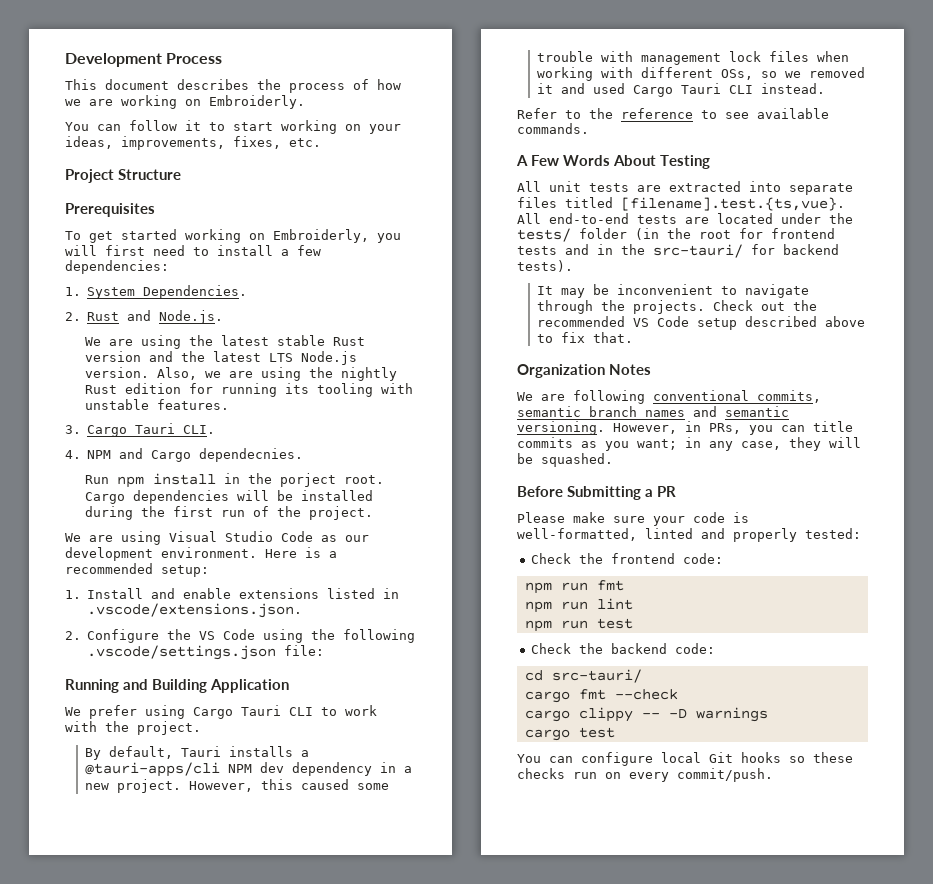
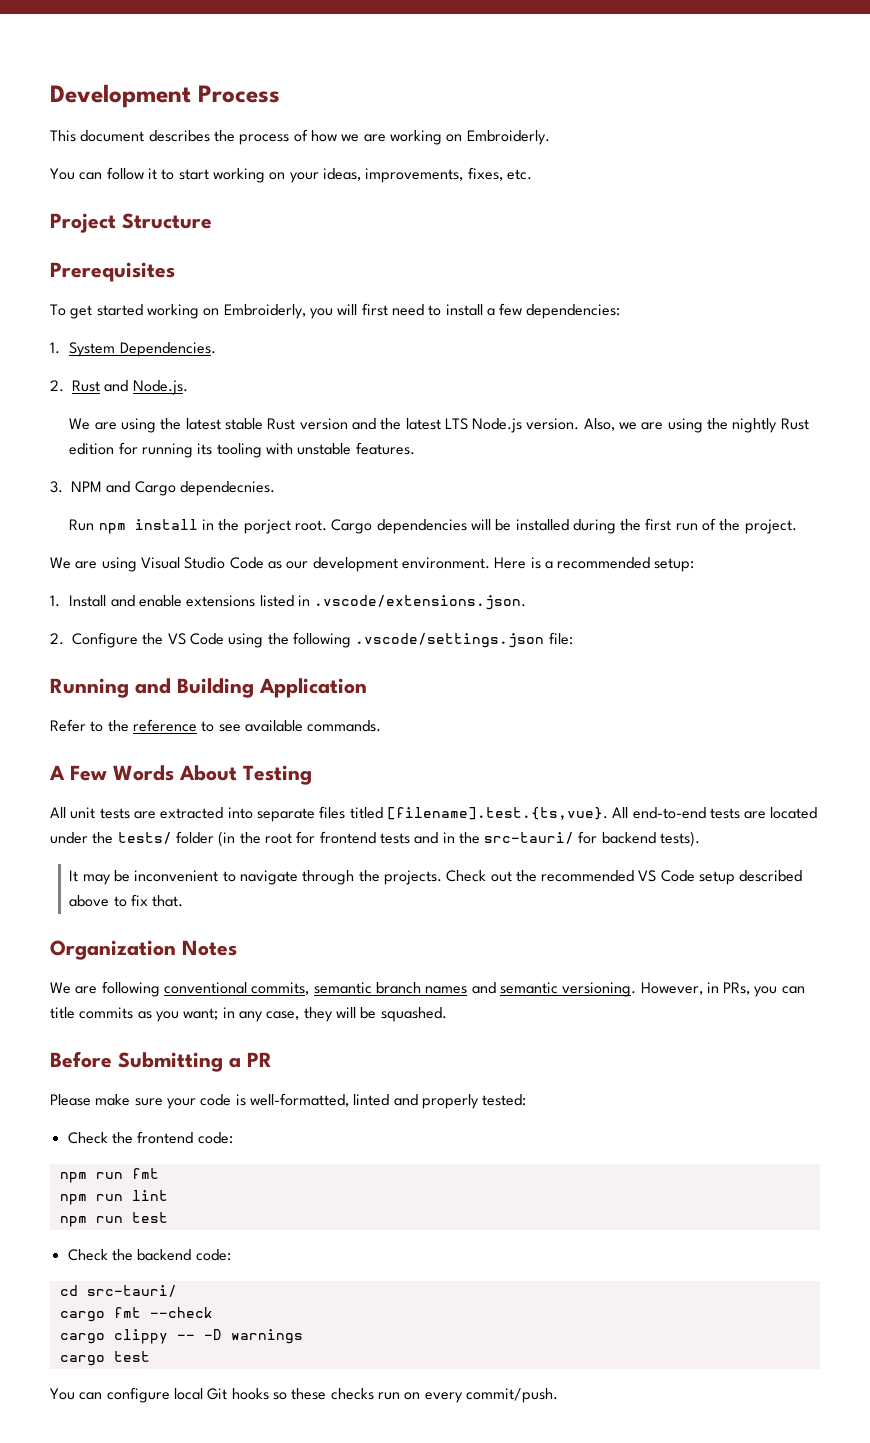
- 3. Cargo Tauri CLI.
- 4. NPM and Cargo dependecnies.
+ 3. NPM and Cargo dependecnies.
- We prefer using Cargo Tauri CLI to work with the project.
- By default, Tauri installs a @tauri-apps/cli NPM dev dependency in a new project. However, this caused some trouble with management lock files when working with different OSs, so we removed it and used Cargo Tauri CLI instead.

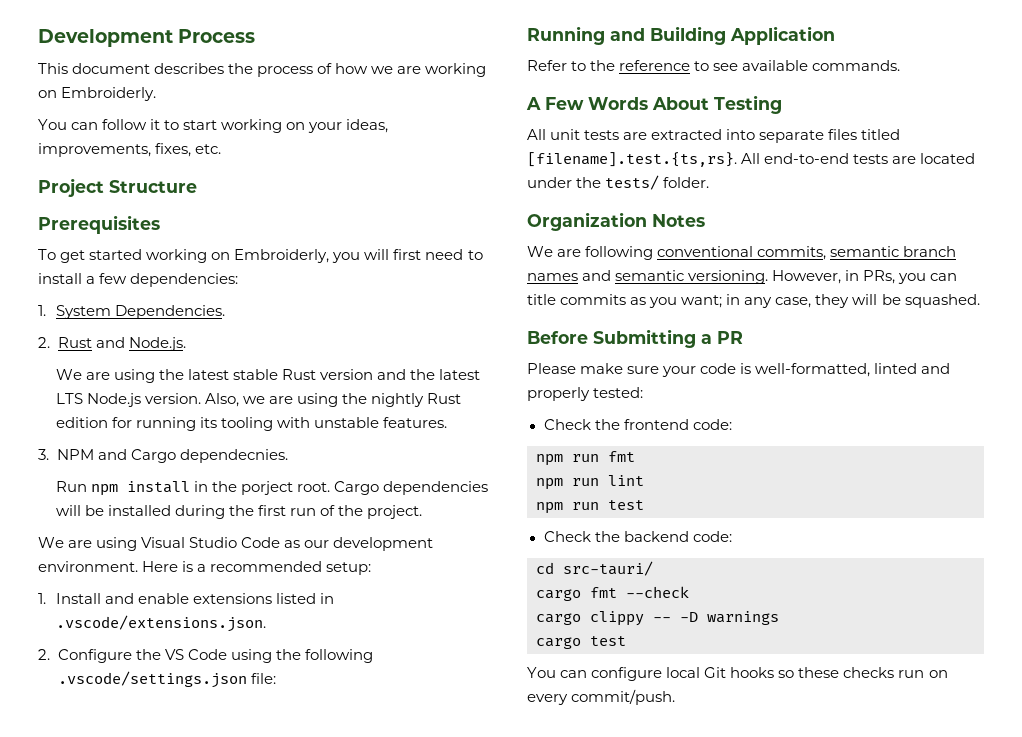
- All unit tests are extracted into separate files titled [filename].test.{ts,vue}. All end-to-end tests are located under the tests/ folder (in the root for frontend tests and in the src-tauri/ for backend tests).
- It may be inconvenient to navigate through the projects. Check out the recommended VS Code setup described above to fix that.
+ All unit tests are extracted into separate files titled [filename].test.{ts,rs}. All end-to-end tests are located under the tests/ folder.

